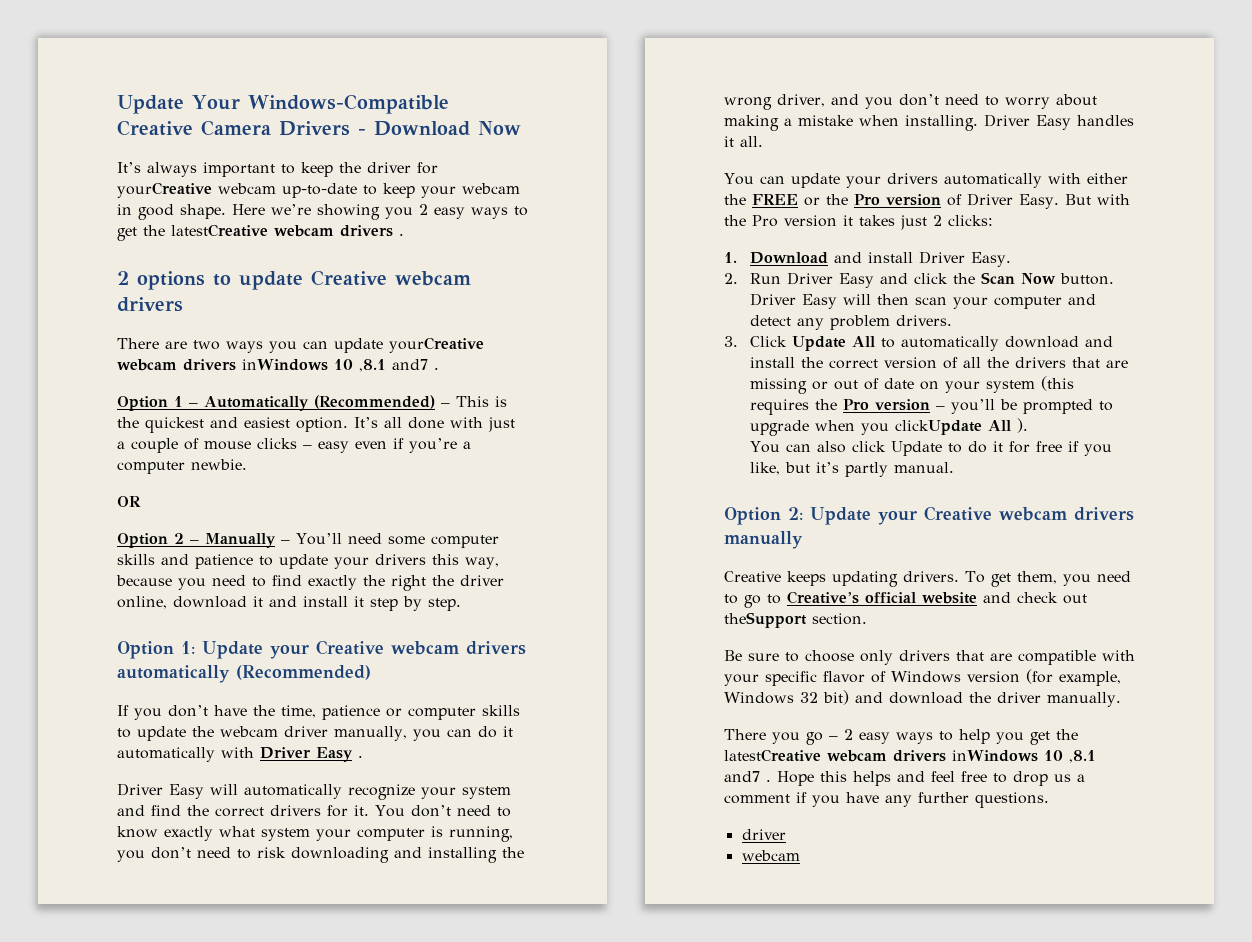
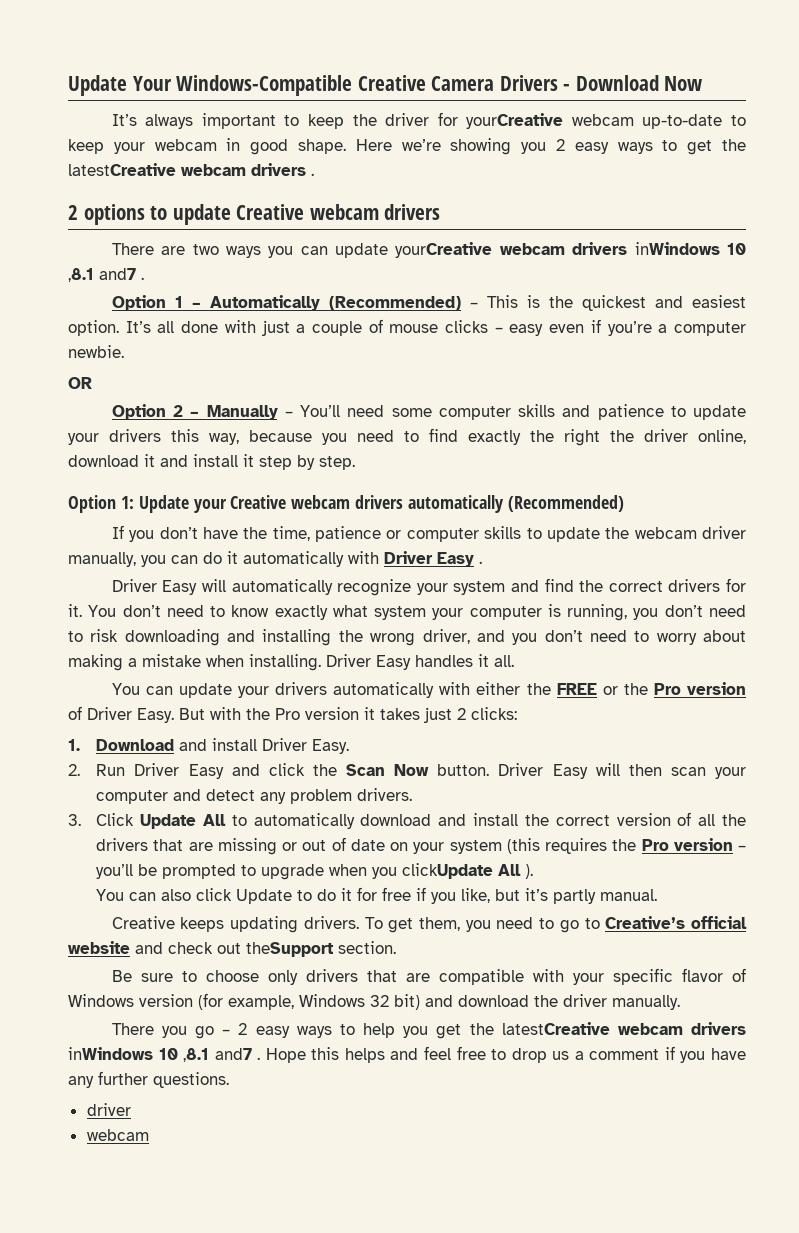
- Option 2: Update your Creative webcam drivers manually

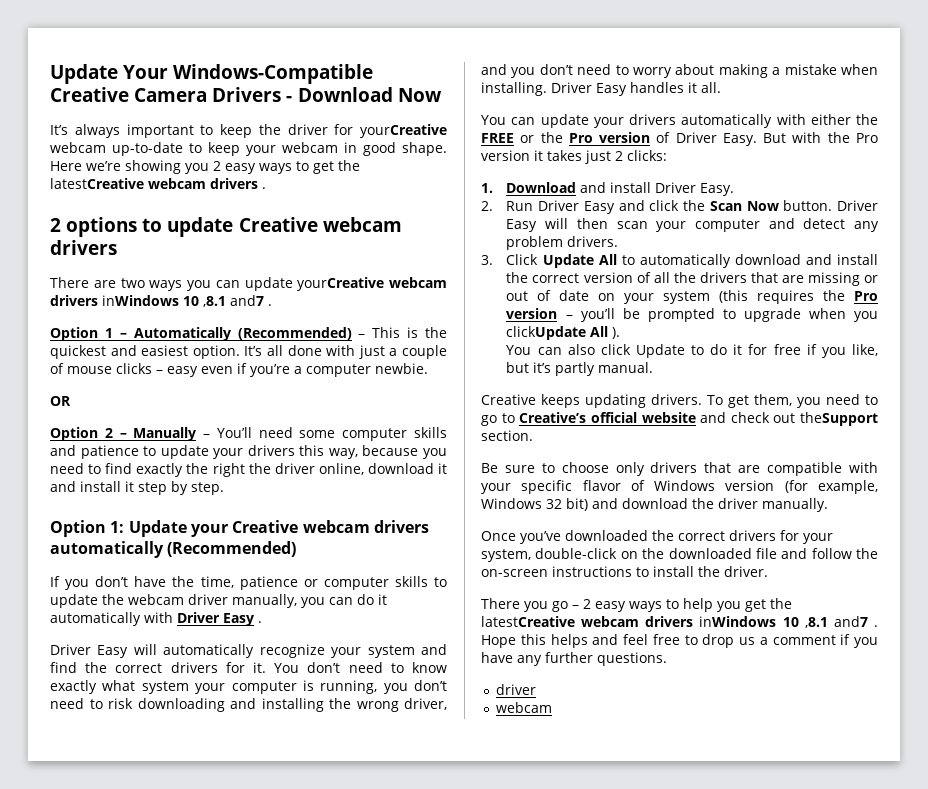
+ Once you’ve downloaded the correct drivers for your system, double-click on the downloaded file and follow the on-screen instructions to install the driver.

